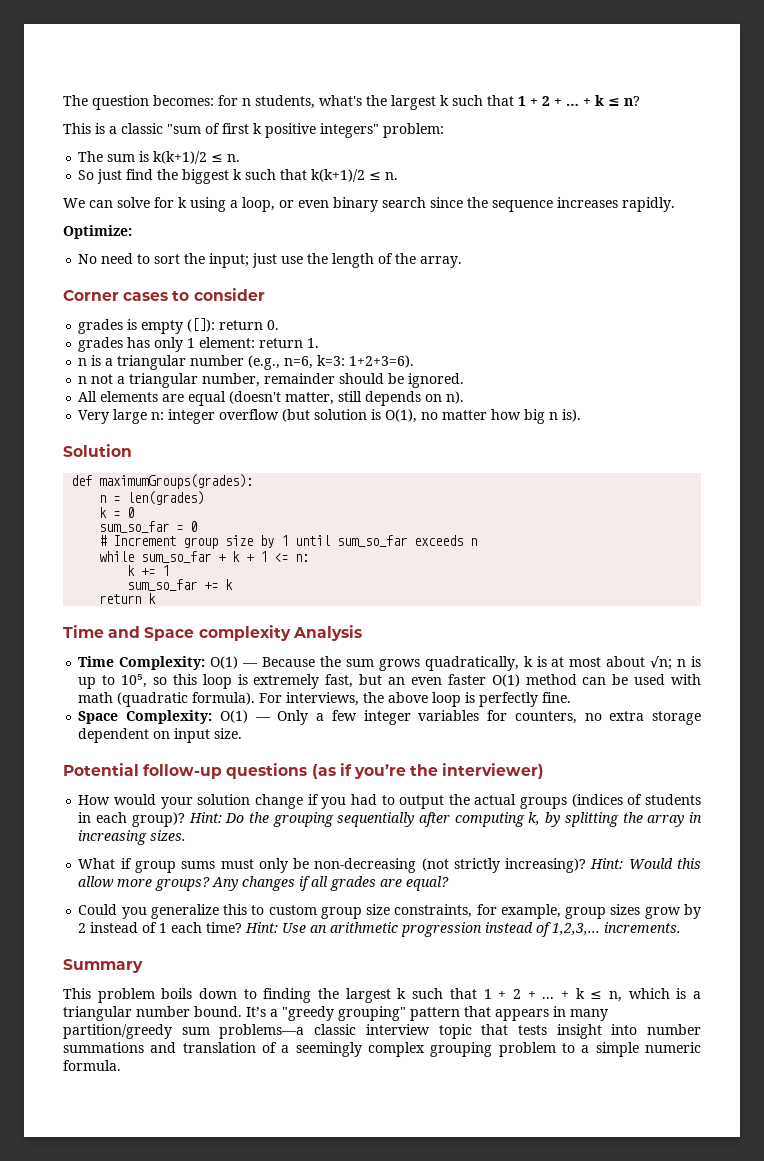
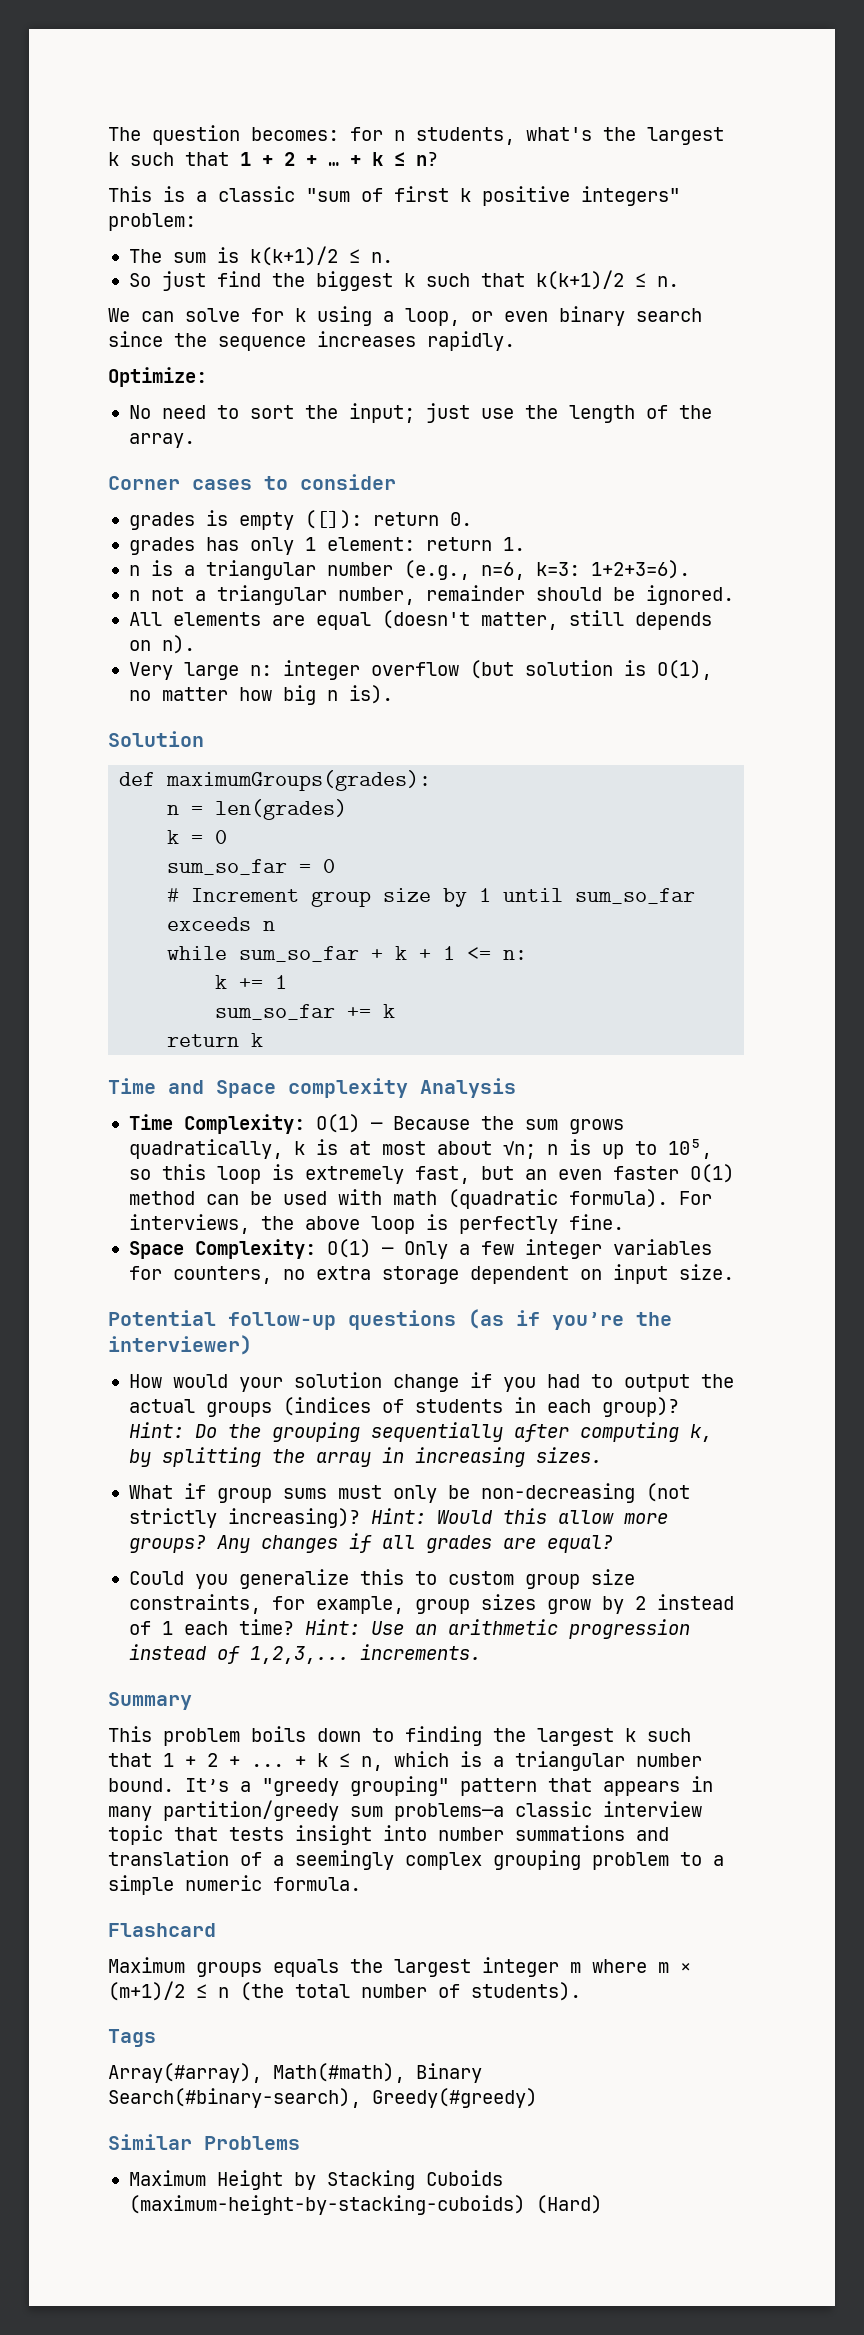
+ Flashcard
+ Maximum groups equals the largest integer m where m × (m+1)/2 ≤ n (the total number of students).
+ Tags
+ Array(#array), Math(#math), Binary Search(#binary-search), Greedy(#greedy)
+ Similar Problems
+ Maximum Height by Stacking Cuboids (maximum-height-by-stacking-cuboids) (Hard)

